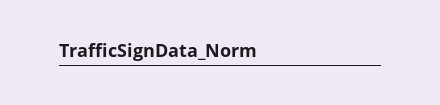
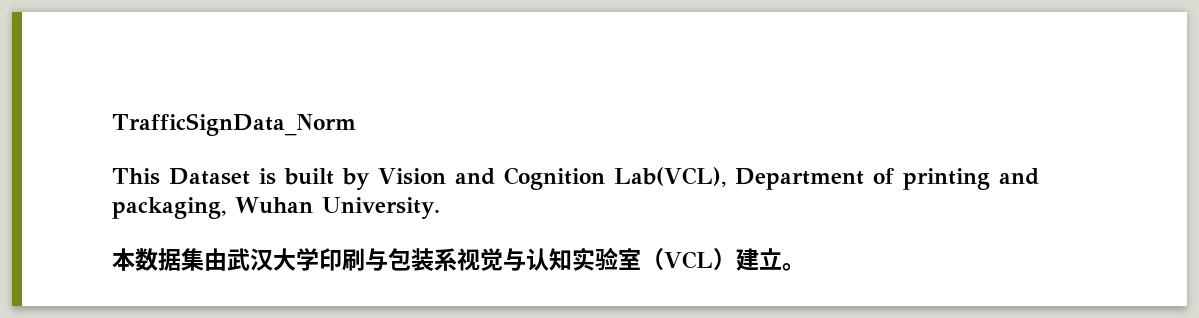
+ This Dataset is built by Vision and Cognition Lab(VCL), Department of printing and packaging, Wuhan University.
+ 本数据集由武汉大学印刷与包装系视觉与认知实验室（VCL）建立。

